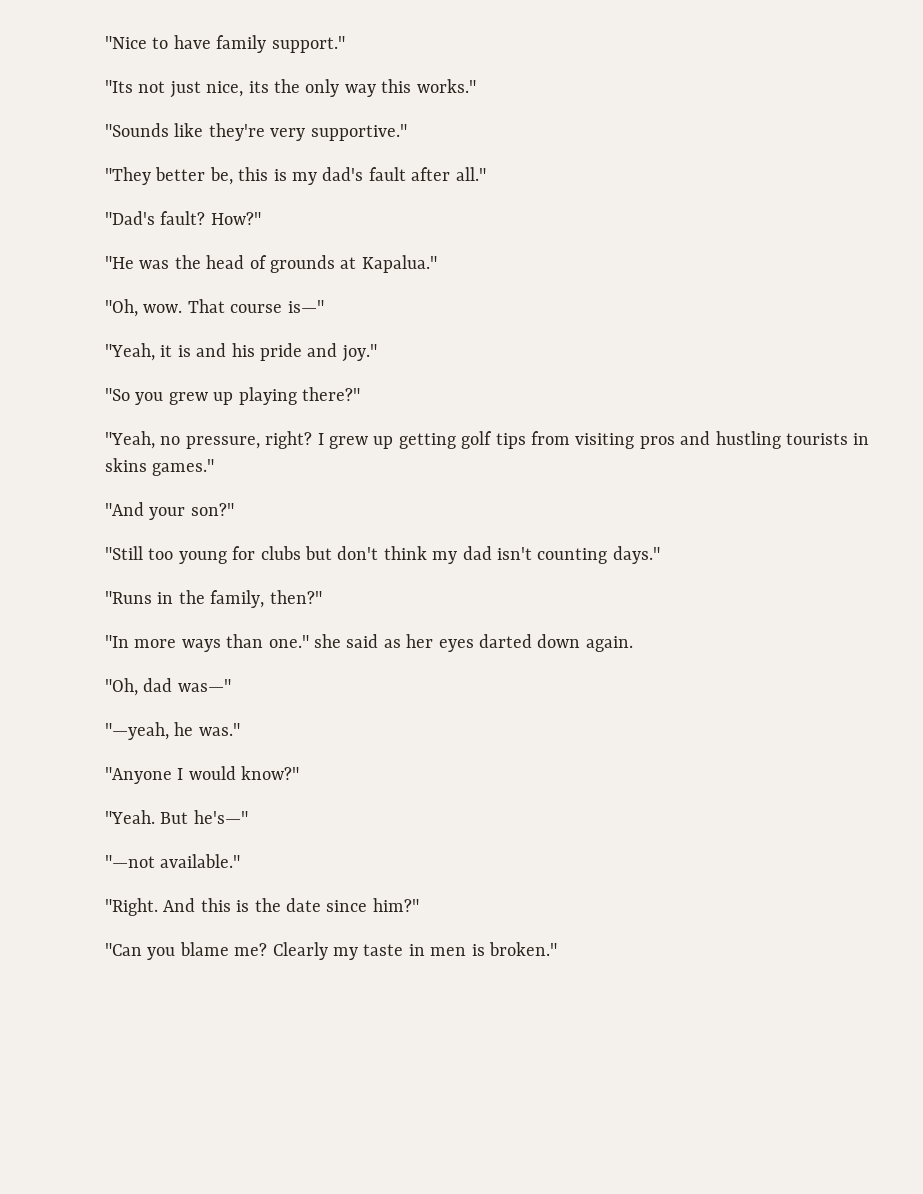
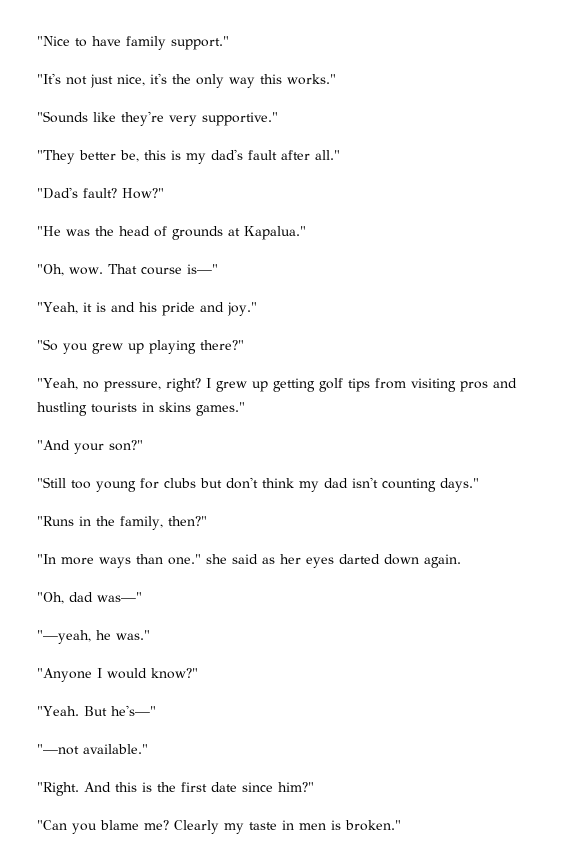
- "Its not just nice, its the only way this works."
+ "It's not just nice, it's the only way this works."
- And this is the date since him?"
+ And this is the first date since him?"

